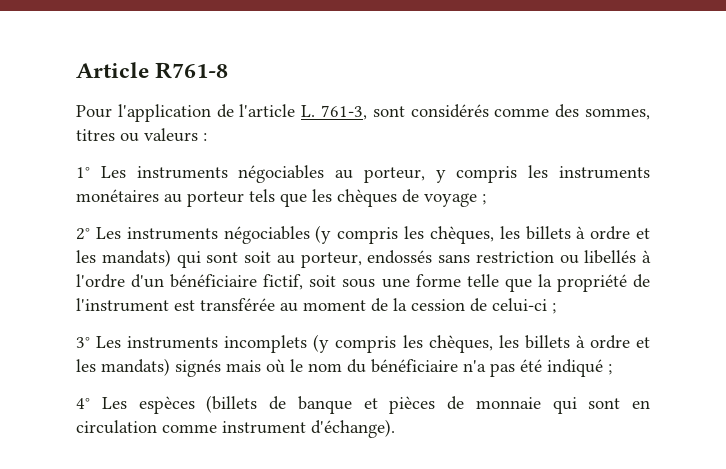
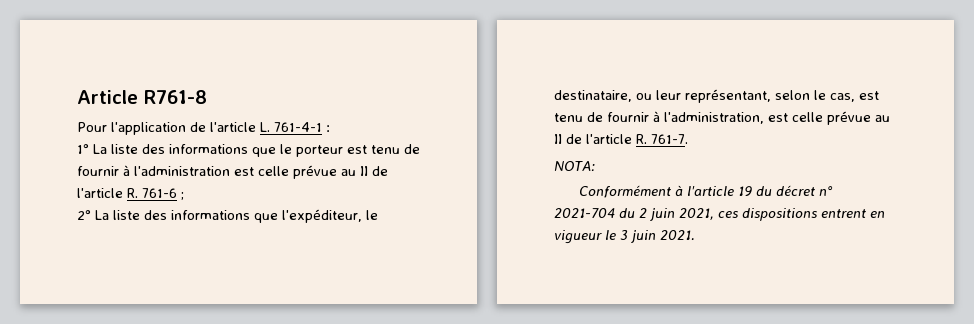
- Pour l'application de l'article L. 761-3, sont considérés comme des sommes, titres ou valeurs :
- 1° Les instruments négociables au porteur, y compris les instruments monétaires au porteur tels que les chèques de voyage ;
- 2° Les instruments négociables (y compris les chèques, les billets à ordre et les mandats) qui sont soit au porteur, endossés sans restriction ou libellés à l'ordre d'un bénéficiaire fictif, soit sous une forme telle que la propriété de l'instrument est transférée au moment de la cession de celui-ci ;
- 3° Les instruments incomplets (y compris les chèques, les billets à ordre et les mandats) signés mais où le nom du bénéficiaire n'a pas été indiqué ;
- 4° Les espèces (billets de banque et pièces de monnaie qui sont en circulation comme instrument d'échange).
+ Pour l'application de l'article L. 761-4-1 :
+ 1° La liste des informations que le porteur est tenu de fournir à l'administration est celle prévue au II de l'article R. 761-6 ;
+ 2° La liste des informations que l'expéditeur, le destinataire, ou leur représentant, selon le cas, est tenu de fournir à l'administration, est celle prévue au II de l'article R. 761-7.
+ NOTA:
+ Conformément à l'article 19 du décret n° 2021-704 du 2 juin 2021, ces dispositions entrent en vigueur le 3 juin 2021.

